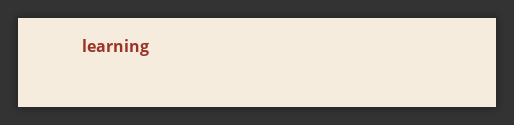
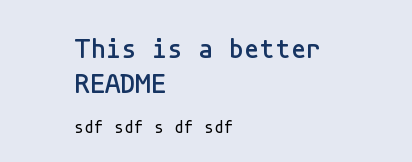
- learning
+ This is a better README
+ sdf sdf s df sdf

